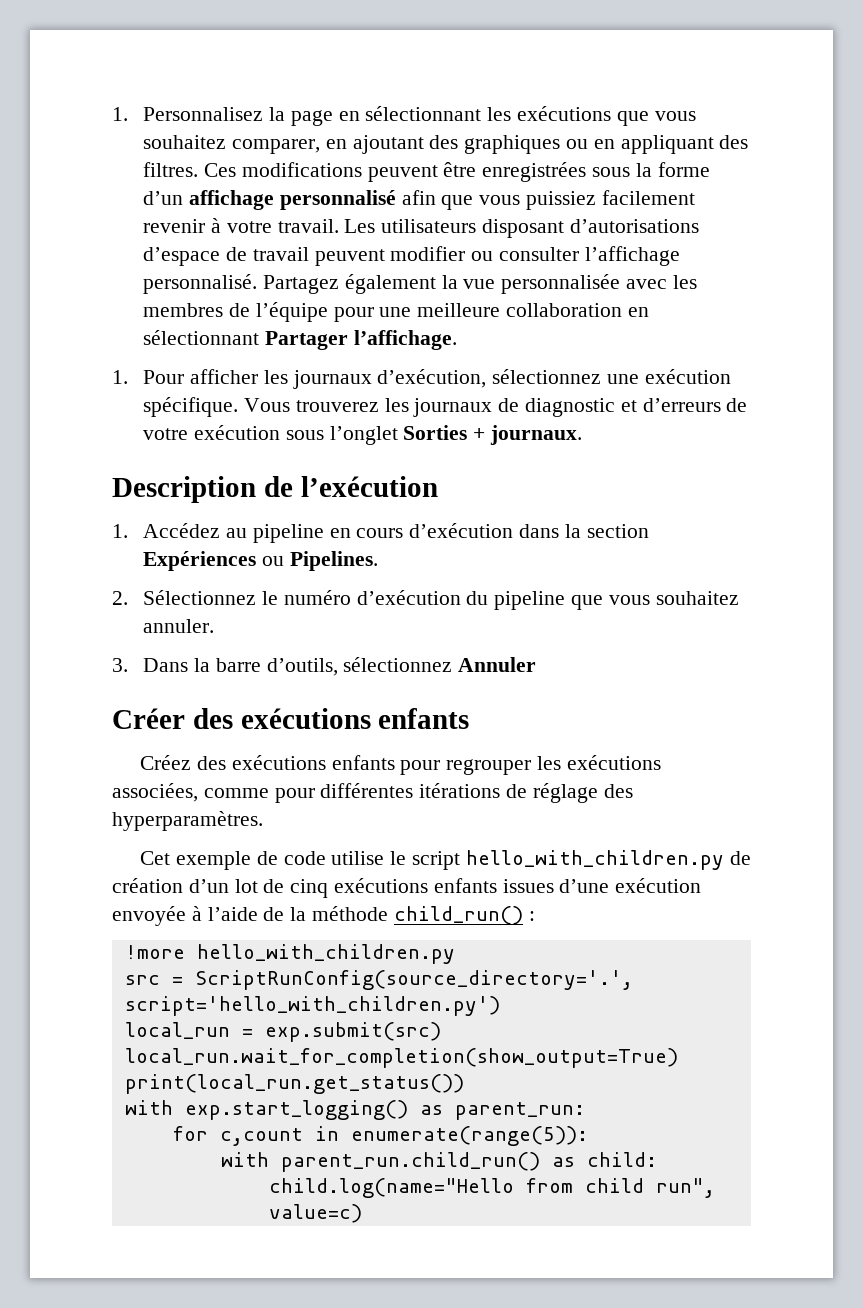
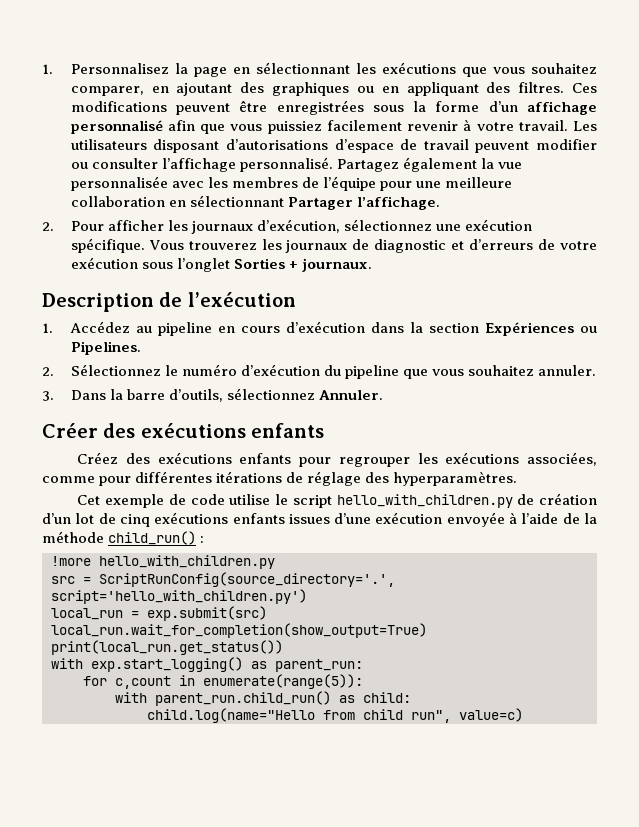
- 1. Pour afficher les journaux d’exécution, sélectionnez une exécution spécifique.
+ 2. Pour afficher les journaux d’exécution, sélectionnez une exécution spécifique.
- 3. Dans la barre d’outils, sélectionnez Annuler
+ 3. Dans la barre d’outils, sélectionnez Annuler.

